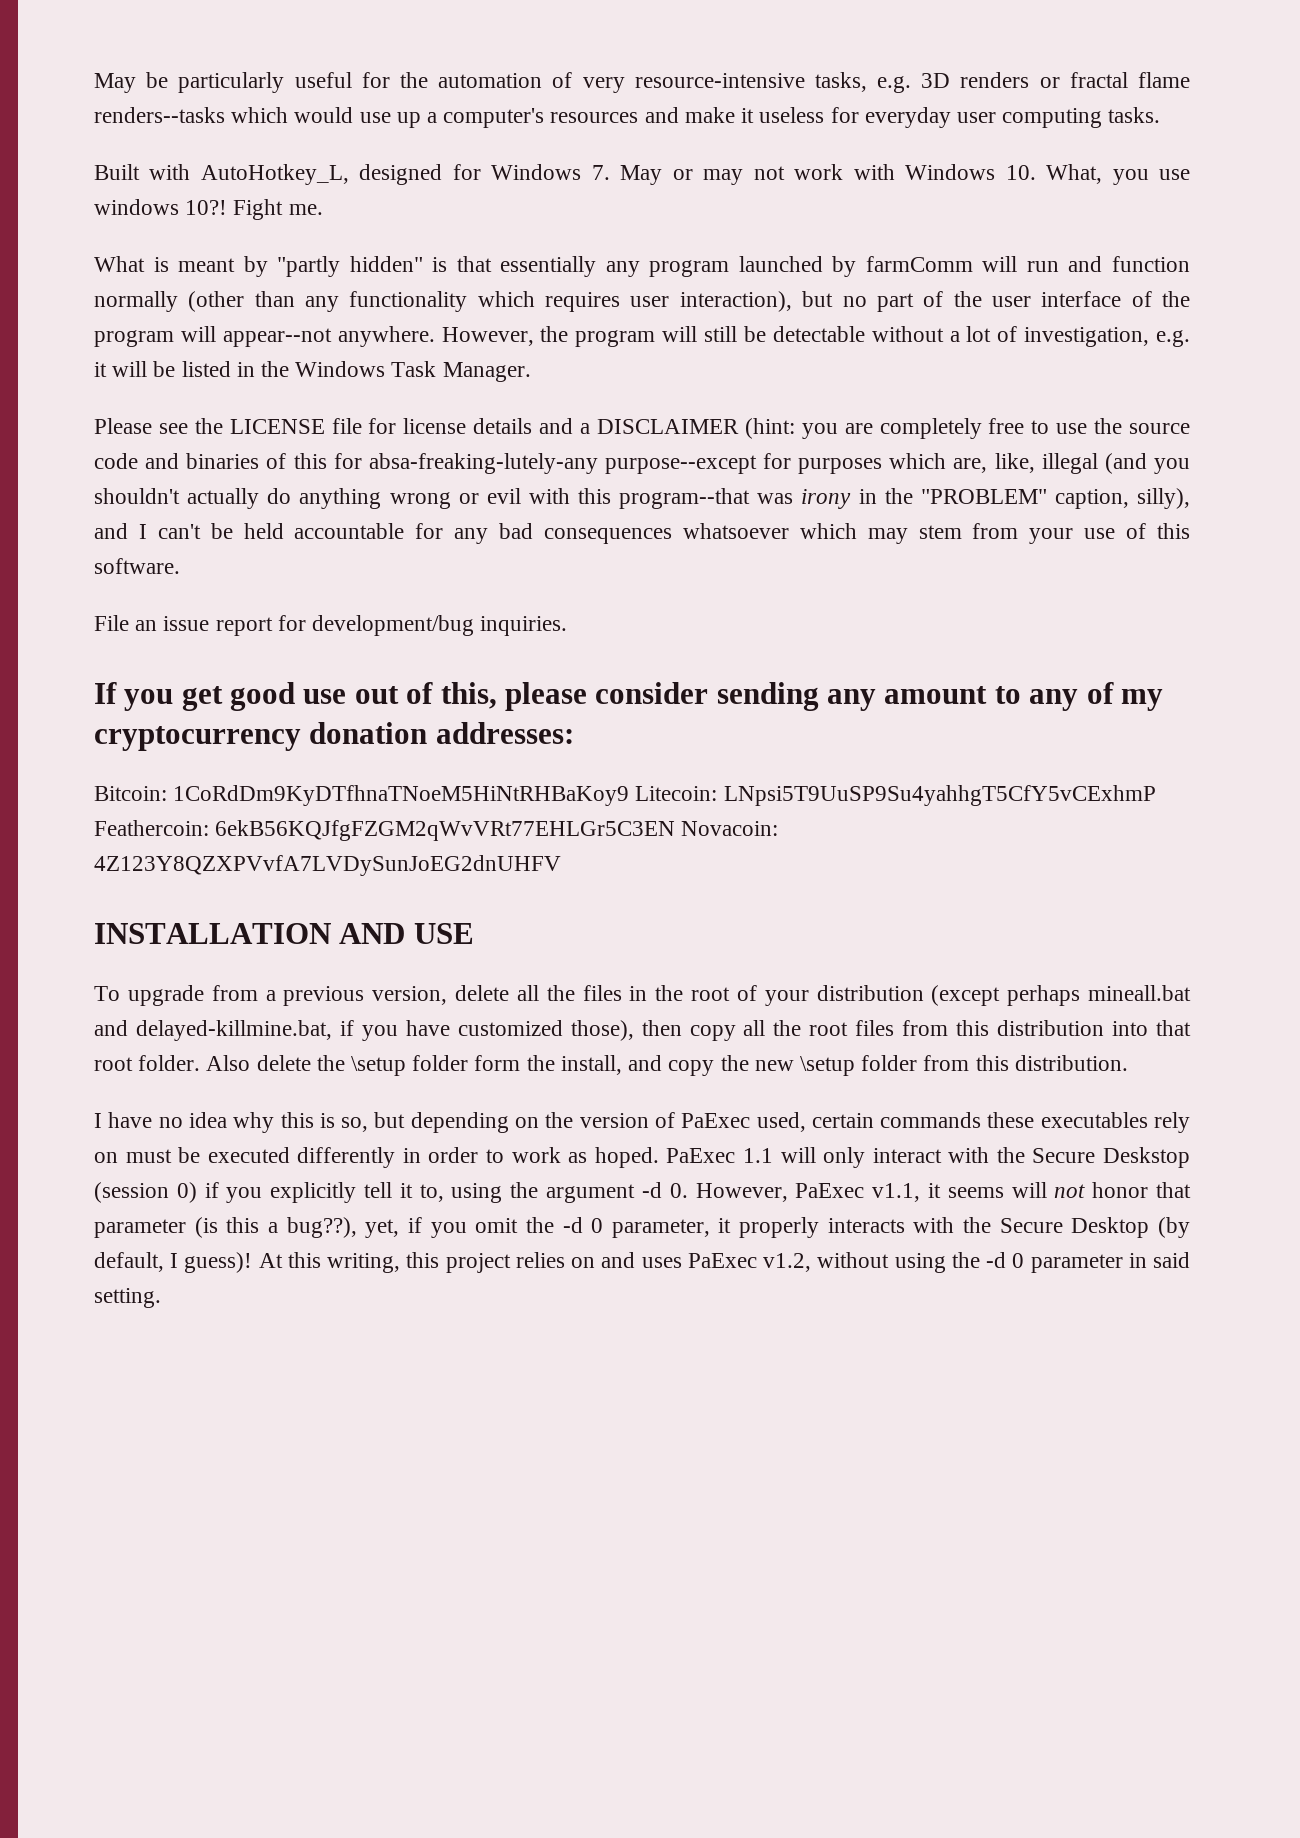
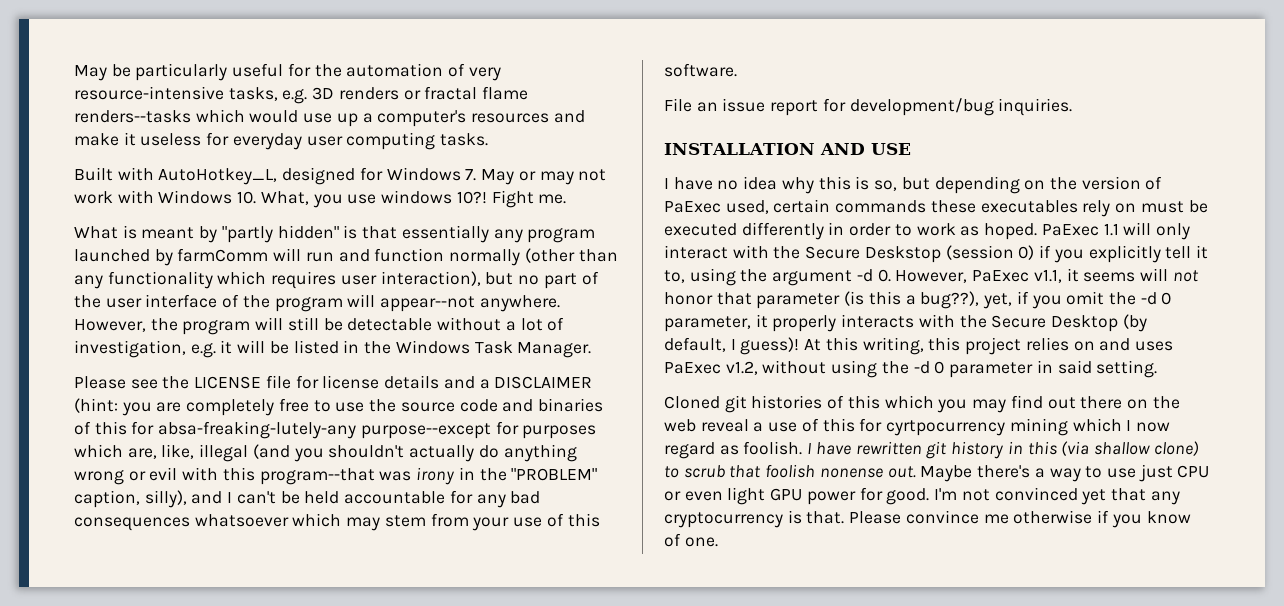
- If you get good use out of this, please consider sending any amount to any of my cryptocurrency donation addresses:
- Bitcoin: 1CoRdDm9KyDTfhnaTNoeM5HiNtRHBaKoy9 Litecoin: LNpsi5T9UuSP9Su4yahhgT5CfY5vCExhmP Feathercoin: 6ekB56KQJfgFZGM2qWvVRt77EHLGr5C3EN Novacoin: 4Z123Y8QZXPVvfA7LVDySunJoEG2dnUHFV
  INSTALLATION AND USE
- To upgrade from a previous version, delete all the files in the root of your distribution (except perhaps mineall.bat and delayed-killmine.bat, if you have customized those), then copy all the root files from this distribution into that root folder. Also delete the \setup folder form the install, and copy the new \setup folder from this distribution.
+ Cloned git histories of this which you may find out there on the web reveal a use of this for cyrtpocurrency mining which I now regard as foolish. I have rewritten git history in this (via shallow clone) to scrub that foolish nonense out. Maybe there's a way to use just CPU or even light GPU power for good. I'm not convinced yet that any cryptocurrency is that. Please convince me otherwise if you know of one.

